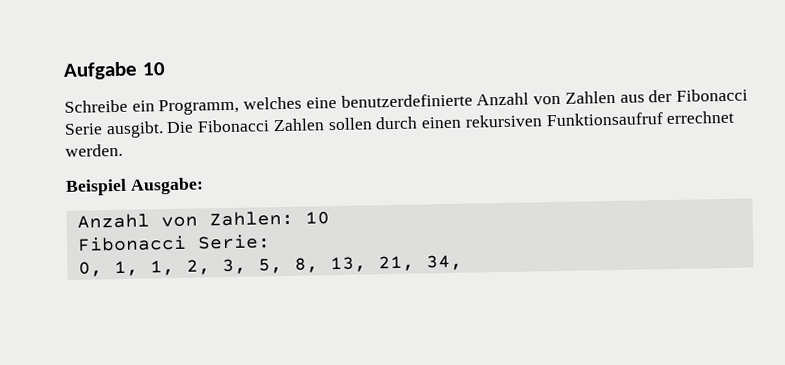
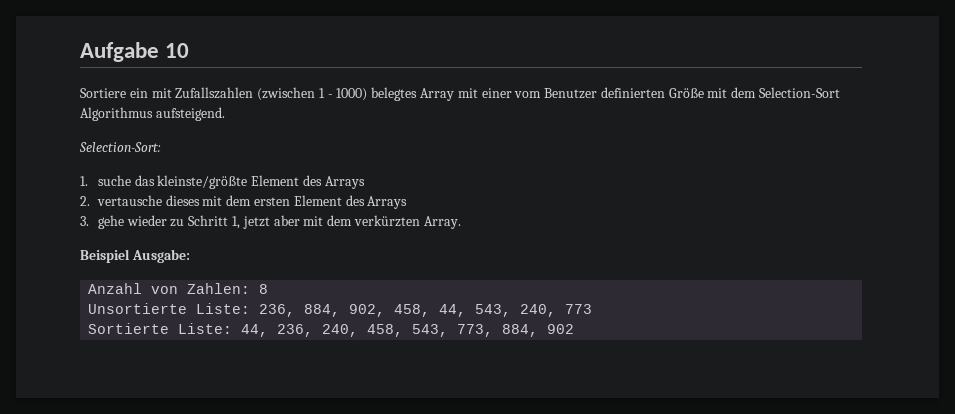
- Schreibe ein Programm, welches eine benutzerdefinierte Anzahl von Zahlen aus der Fibonacci Serie ausgibt. Die Fibonacci Zahlen sollen durch einen rekursiven Funktionsaufruf errechnet werden.
+ Sortiere ein mit Zufallszahlen (zwischen 1 - 1000) belegtes Array mit einer vom Benutzer definierten Größe mit dem Selection-Sort Algorithmus aufsteigend.
+ Selection-Sort:
+ 1. suche das kleinste/größte Element des Arrays
+ 2. vertausche dieses mit dem ersten Element des Arrays
+ 3. gehe wieder zu Schritt 1, jetzt aber mit dem verkürzten Array.
- Anzahl von Zahlen: 10
- Fibonacci Serie:
- 0, 1, 1, 2, 3, 5, 8, 13, 21, 34,
+ Anzahl von Zahlen: 8
+ Unsortierte Liste: 236, 884, 902, 458, 44, 543, 240, 773
+ Sortierte Liste: 44, 236, 240, 458, 543, 773, 884, 902

